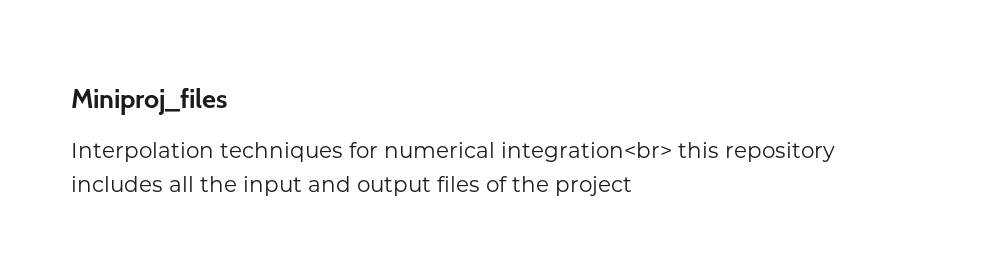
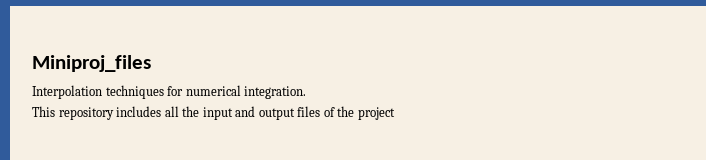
- Interpolation techniques for numerical integration<br> this repository includes all the input and output files of the project
+ Interpolation techniques for numerical integration.
+ This repository includes all the input and output files of the project

